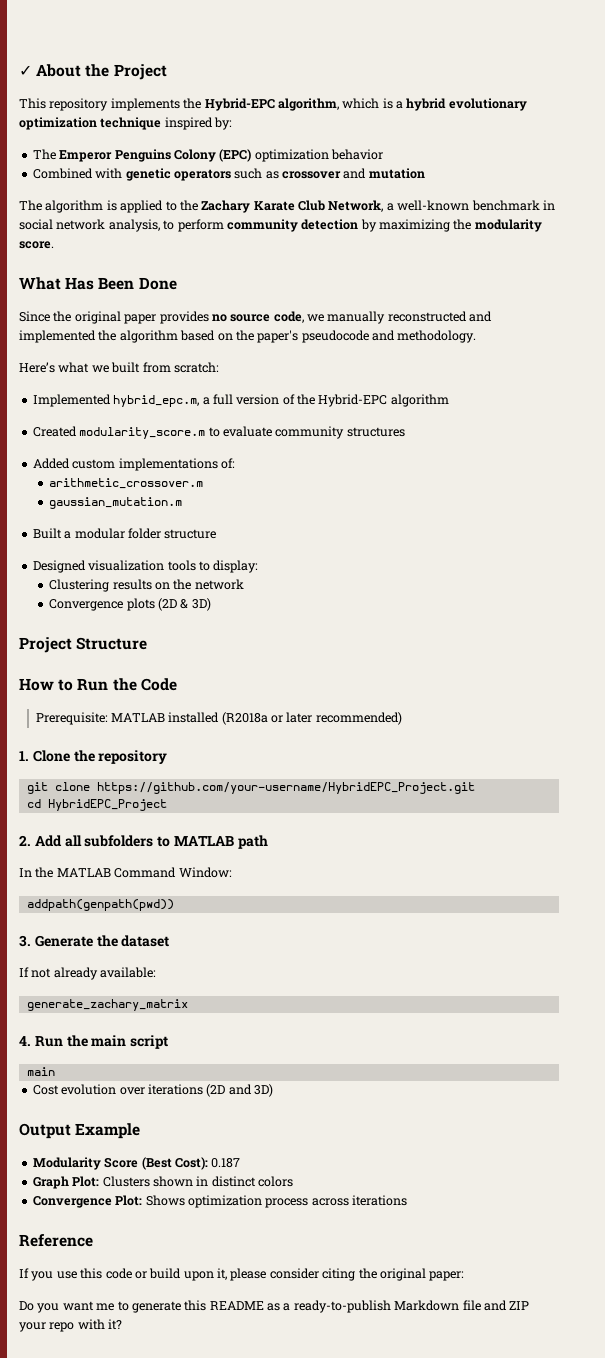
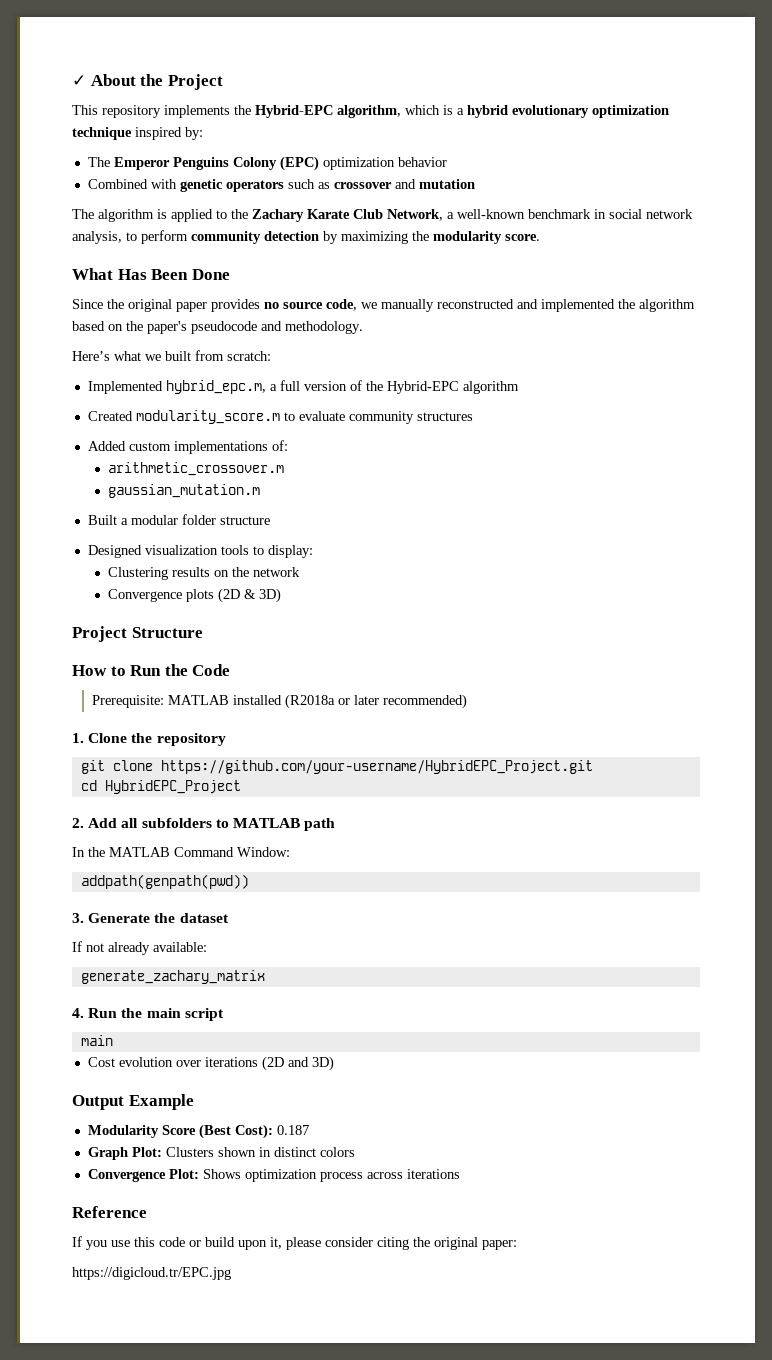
- Do you want me to generate this README as a ready-to-publish Markdown file and ZIP your repo with it?
+ https://digicloud.tr/EPC.jpg

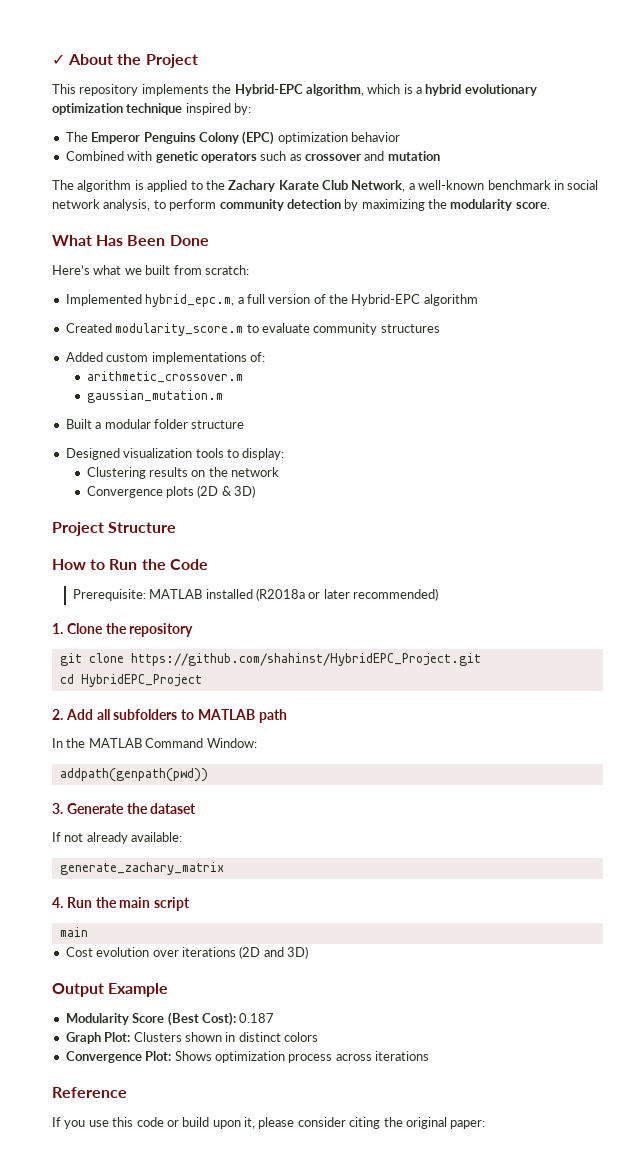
- Since the original paper provides no source code, we manually reconstructed and implemented the algorithm based on the paper's pseudocode and methodology.
- git clone https://github.com/your-username/HybridEPC_Project.git
+ git clone https://github.com/shahinst/HybridEPC_Project.git
- https://digicloud.tr/EPC.jpg

